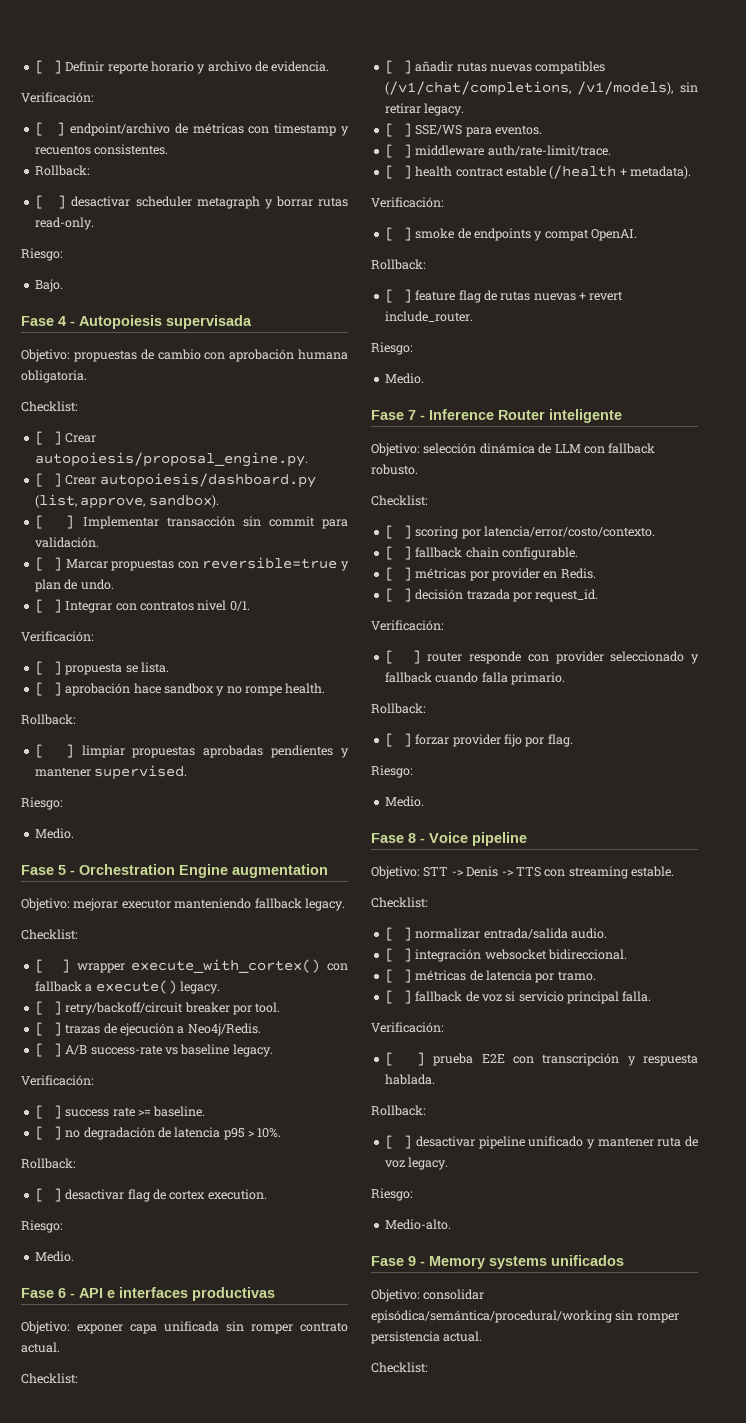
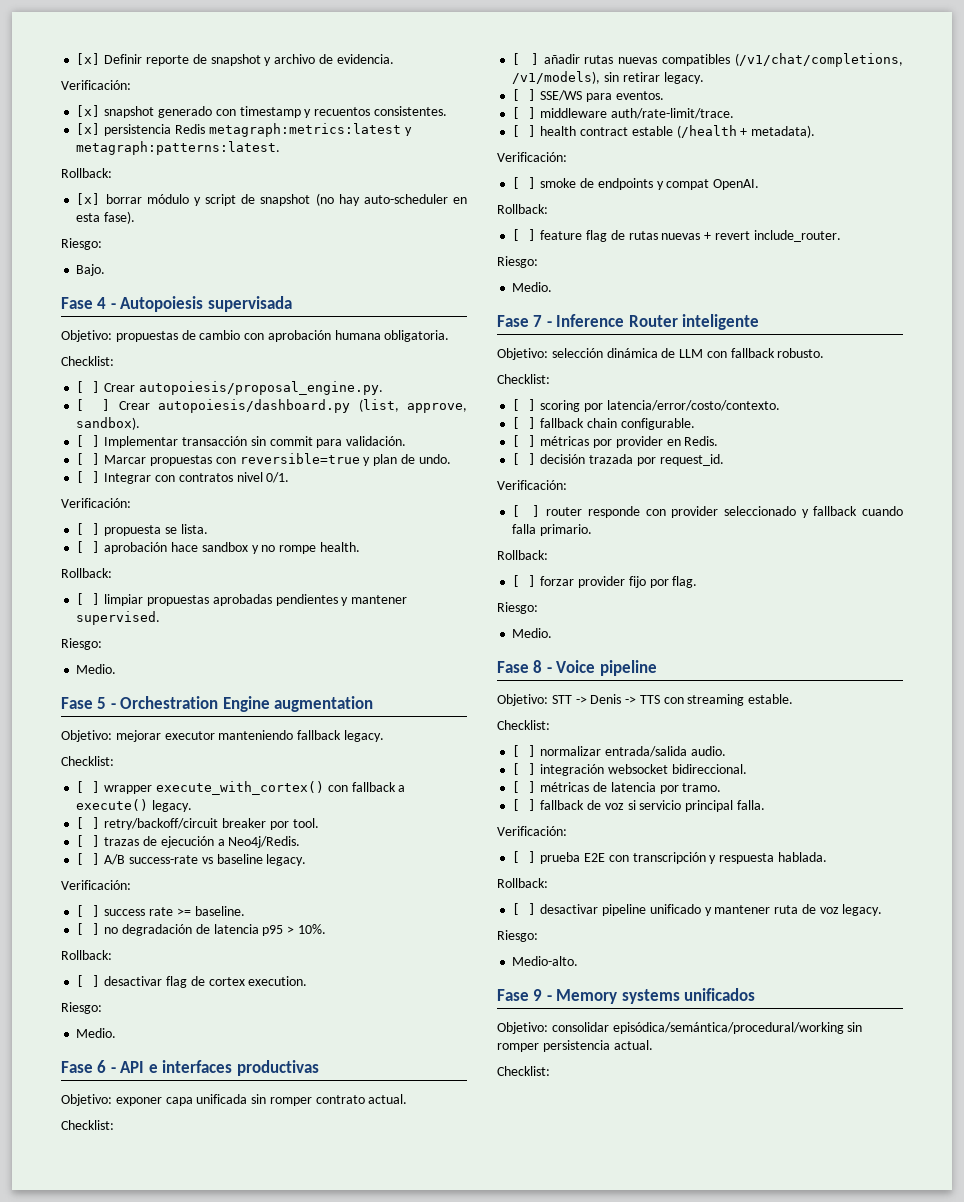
- [ ] Definir reporte horario y archivo de evidencia.
+ [x] Definir reporte de snapshot y archivo de evidencia.
- [ ] endpoint/archivo de métricas con timestamp y recuentos consistentes.
+ [x] snapshot generado con timestamp y recuentos consistentes.
+ [x] persistencia Redis metagraph:metrics:latest y metagraph:patterns:latest.
  Rollback:
- [ ] desactivar scheduler metagraph y borrar rutas read-only.
+ [x] borrar módulo y script de snapshot (no hay auto-scheduler en esta fase).

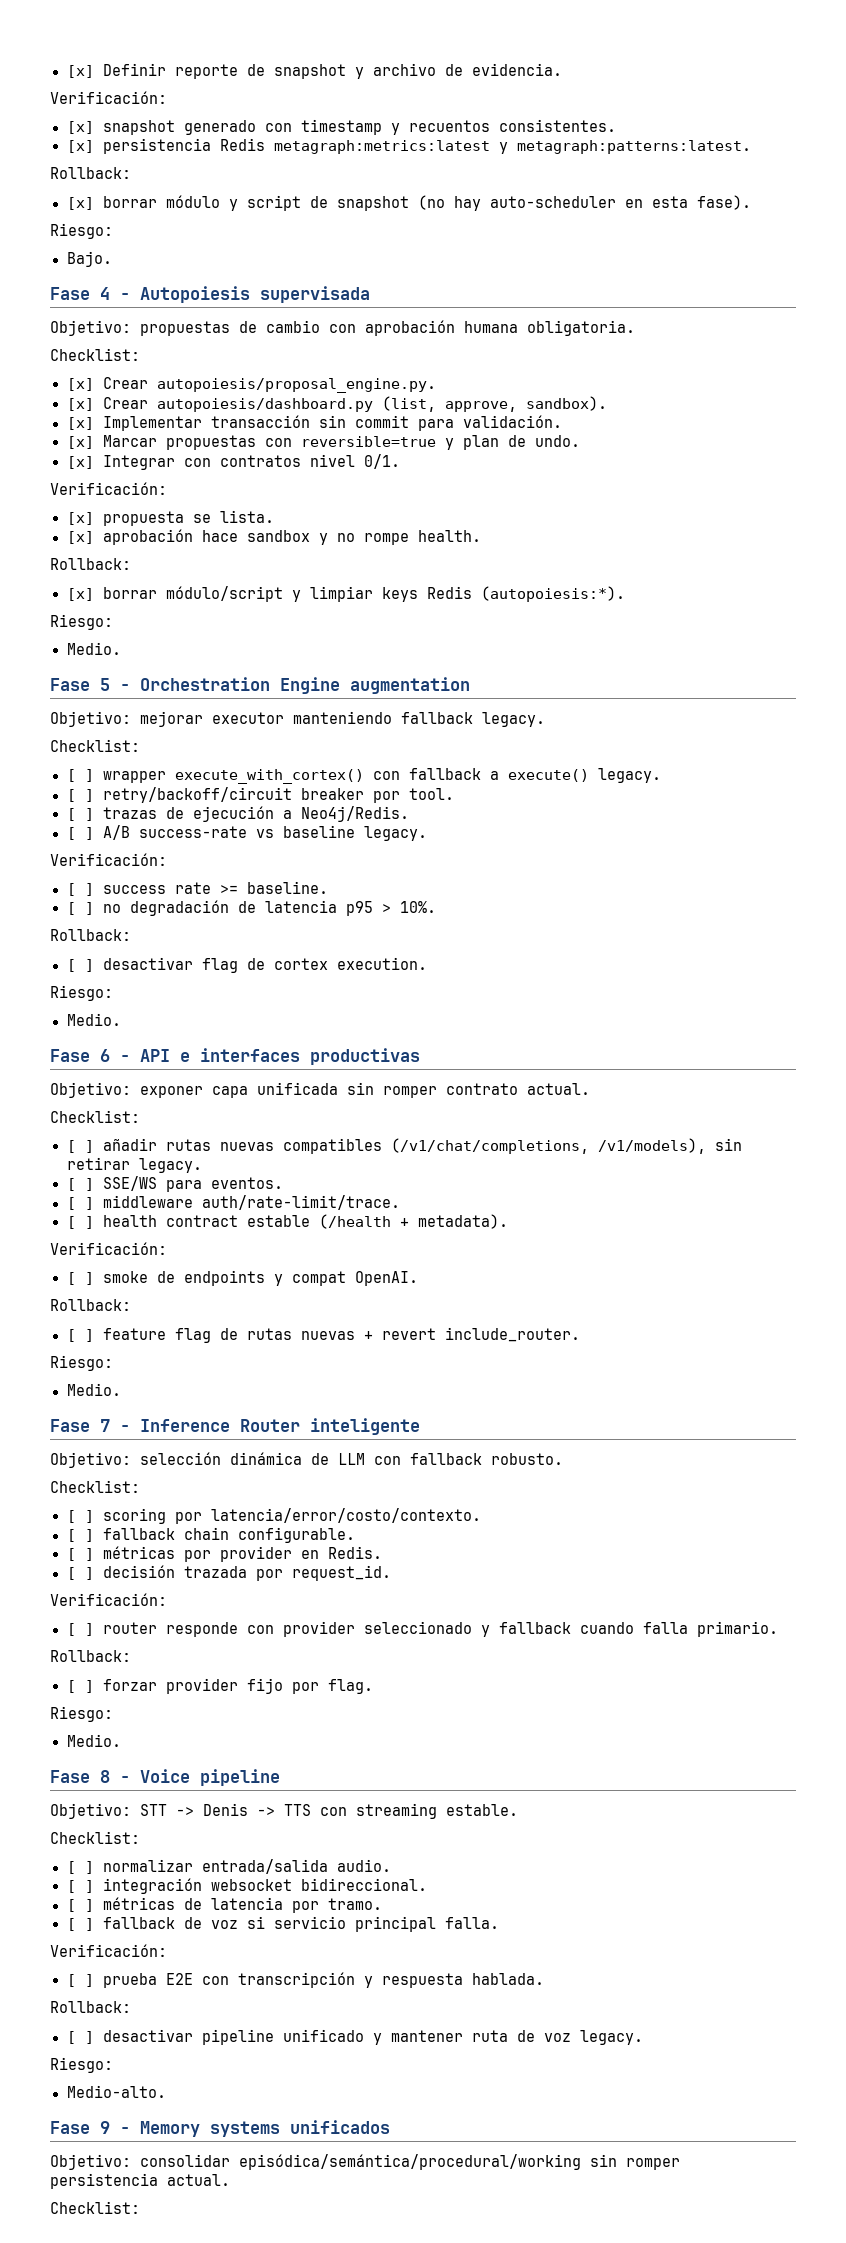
- [ ] Crear autopoiesis/proposal_engine.py.
+ [x] Crear autopoiesis/proposal_engine.py.
- [ ] Crear autopoiesis/dashboard.py (list, approve, sandbox).
+ [x] Crear autopoiesis/dashboard.py (list, approve, sandbox).
- [ ] Implementar transacción sin commit para validación.
+ [x] Implementar transacción sin commit para validación.
- [ ] Marcar propuestas con reversible=true y plan de undo.
+ [x] Marcar propuestas con reversible=true y plan de undo.
- [ ] Integrar con contratos nivel 0/1.
+ [x] Integrar con contratos nivel 0/1.
- [ ] propuesta se lista.
+ [x] propuesta se lista.
- [ ] aprobación hace sandbox y no rompe health.
+ [x] aprobación hace sandbox y no rompe health.
- [ ] limpiar propuestas aprobadas pendientes y mantener supervised.
+ [x] borrar módulo/script y limpiar keys Redis (autopoiesis:*).

